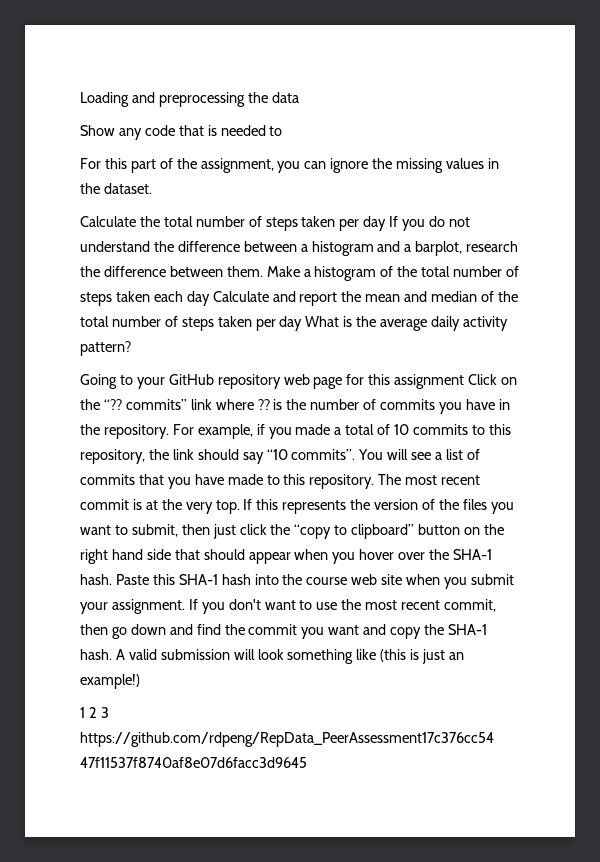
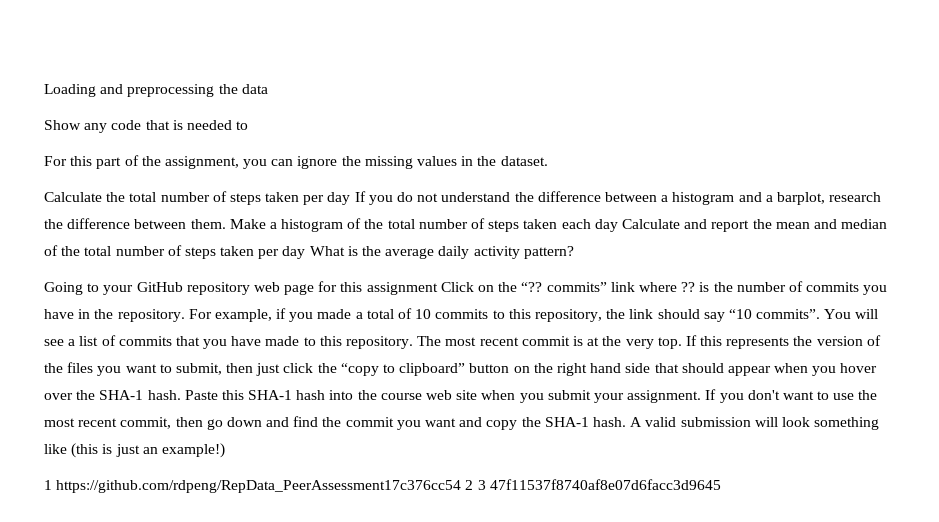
- 1 2 3 https://github.com/rdpeng/RepData_PeerAssessment17c376cc54 47f11537f8740af8e07d6facc3d9645
+ 1 https://github.com/rdpeng/RepData_PeerAssessment17c376cc54 2 3 47f11537f8740af8e07d6facc3d9645

